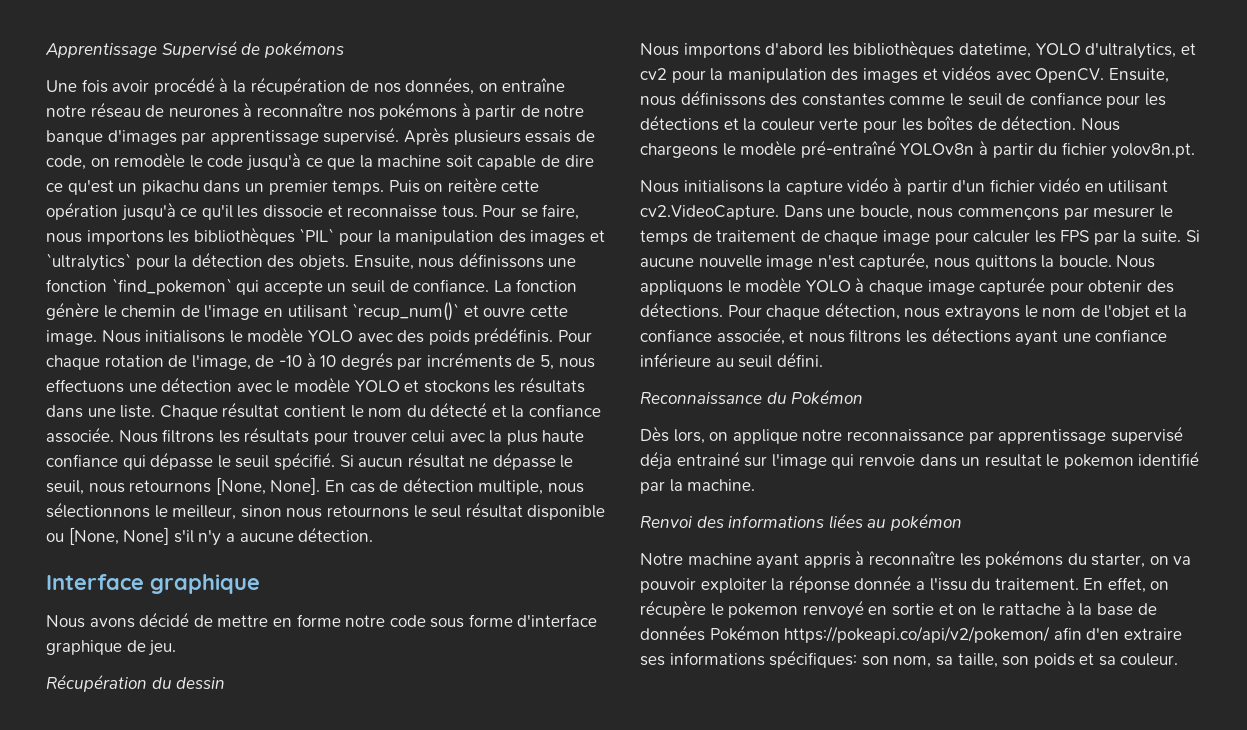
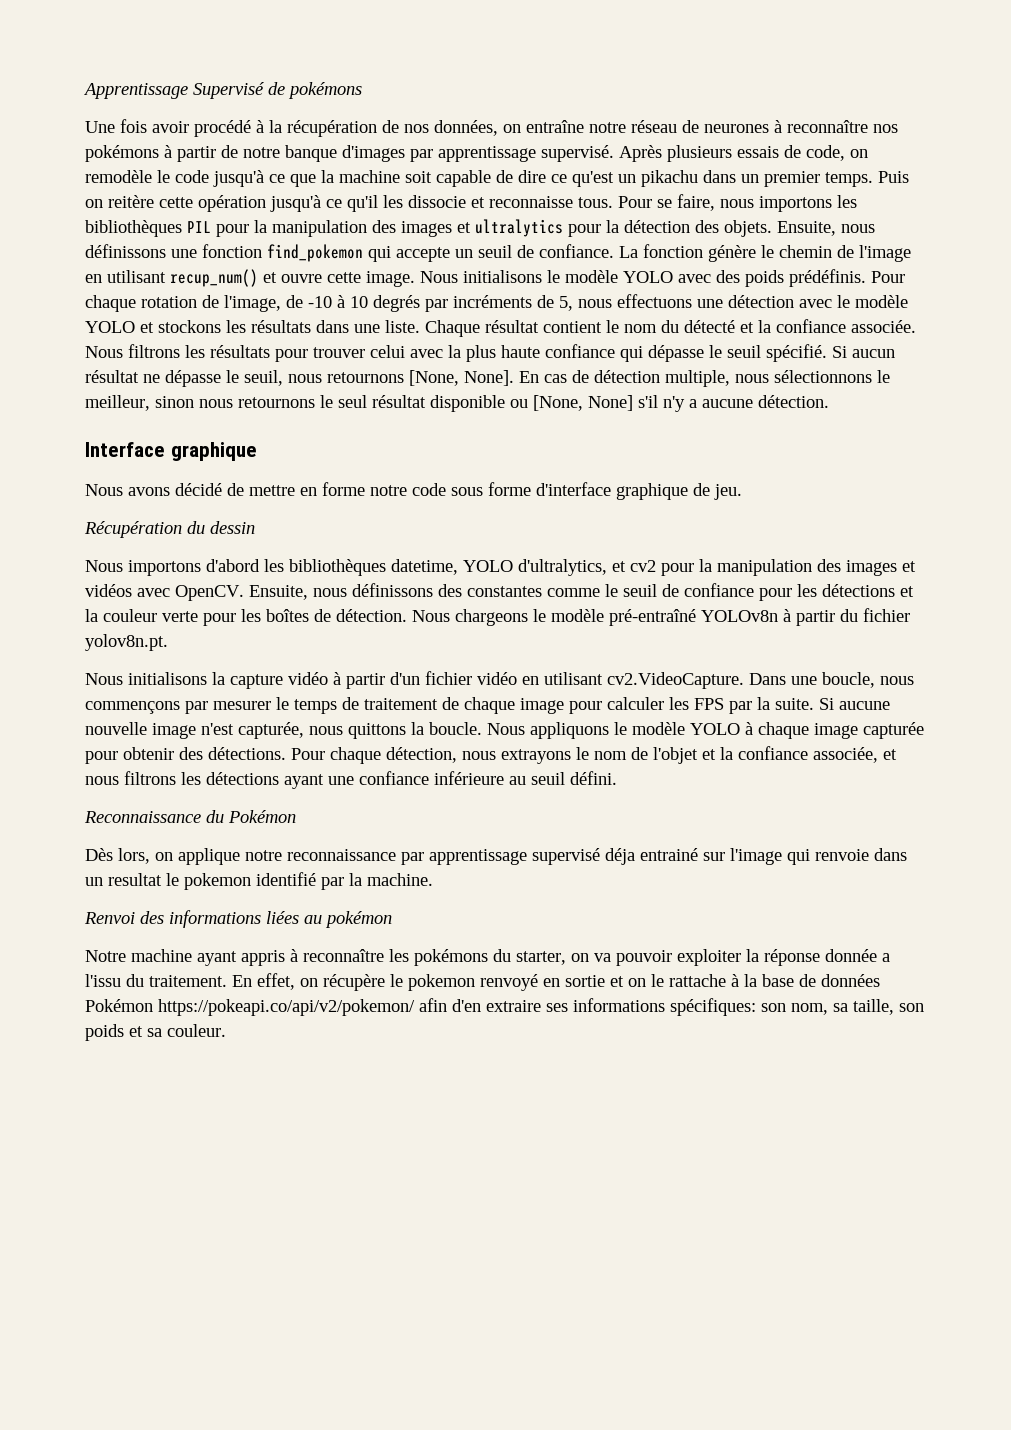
- Pour se faire, nous importons les bibliothèques `PIL` pour la manipulation des images et `ultralytics` pour la détection des objets.
+ Pour se faire, nous importons les bibliothèques PIL pour la manipulation des images et ultralytics pour la détection des objets.
- Ensuite, nous définissons une fonction `find_pokemon` qui accepte un seuil de confiance.
+ Ensuite, nous définissons une fonction find_pokemon qui accepte un seuil de confiance.
- La fonction génère le chemin de l'image en utilisant `recup_num()` et ouvre cette image.
+ La fonction génère le chemin de l'image en utilisant recup_num() et ouvre cette image.

